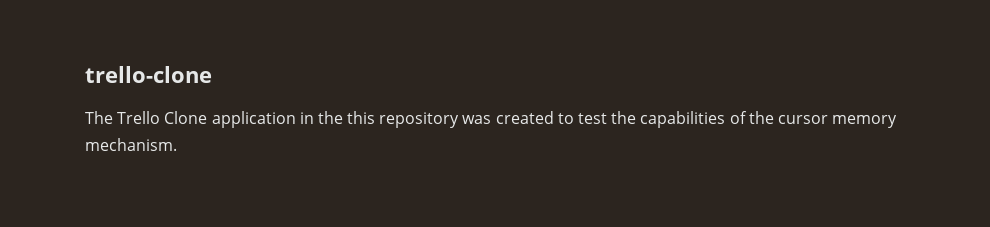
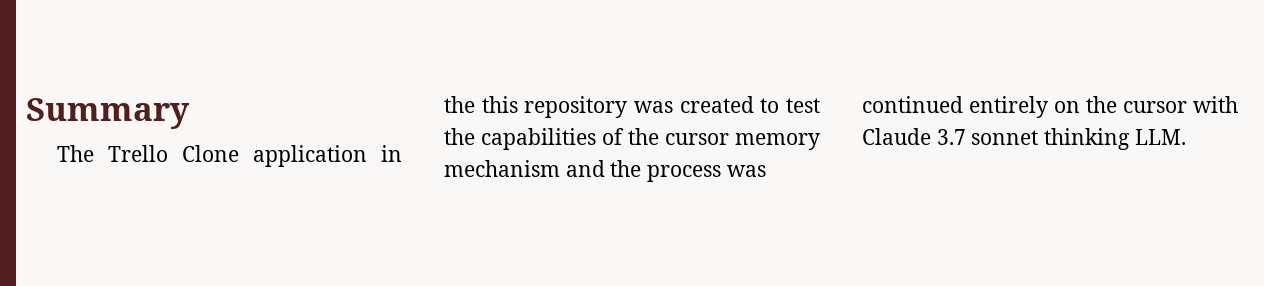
- trello-clone
+ Summary
- The Trello Clone application in the this repository was created to test the capabilities of the cursor memory mechanism.
+ The Trello Clone application in the this repository was created to test the capabilities of the cursor memory mechanism and the process was continued entirely on the cursor with Claude 3.7 sonnet thinking LLM.

